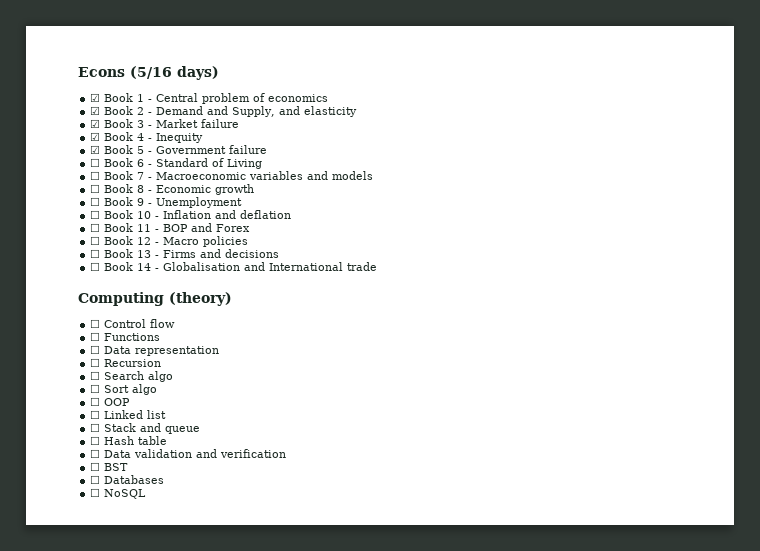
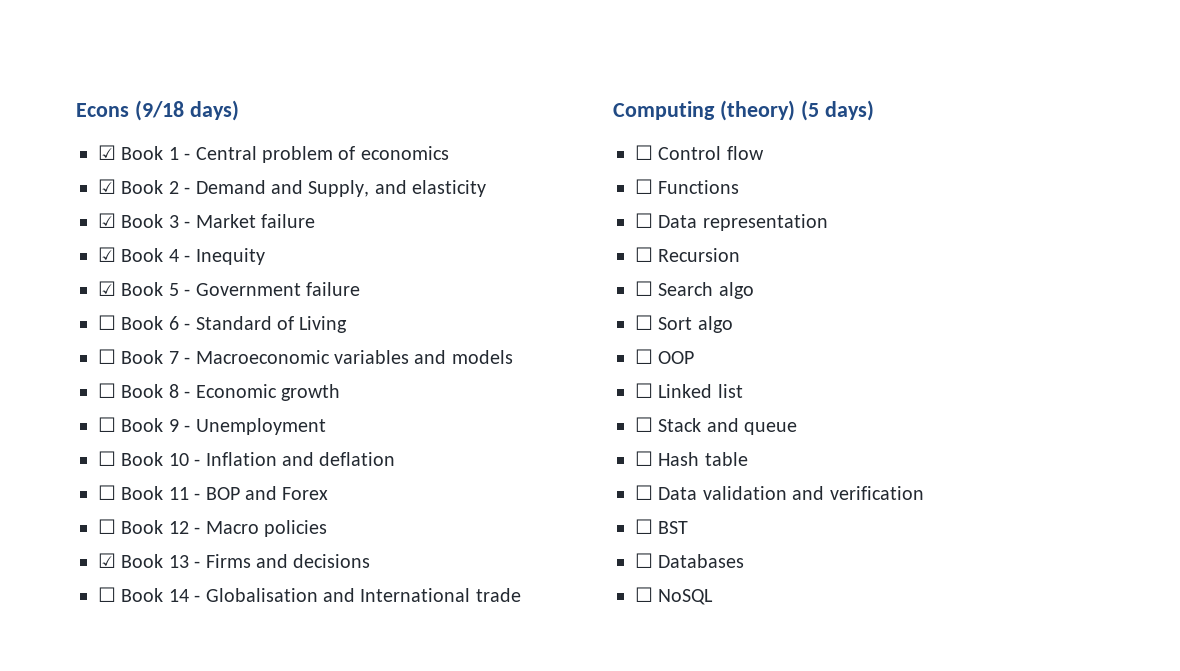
- Econs (5/16 days)
+ Econs (9/18 days)
- ☐ Book 13 - Firms and decisions
+ ☑ Book 13 - Firms and decisions
- Computing (theory)
+ Computing (theory) (5 days)

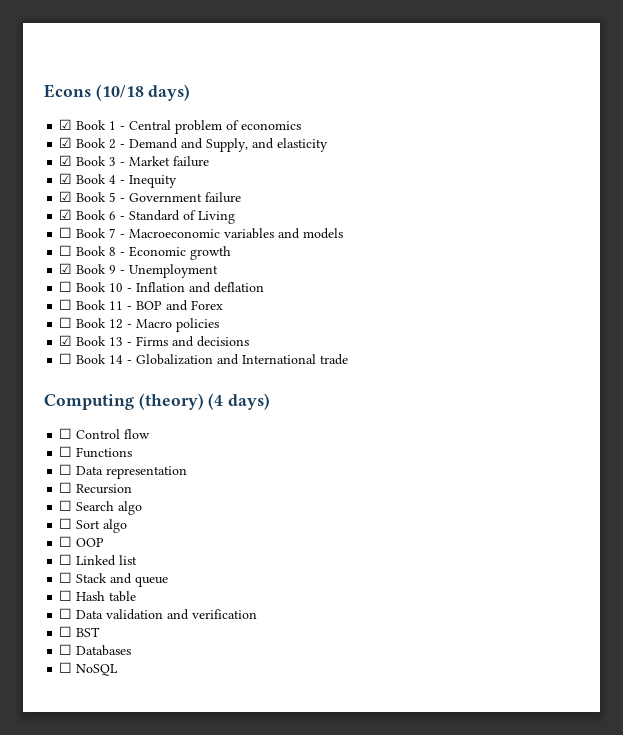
- Econs (9/18 days)
+ Econs (10/18 days)
- ☐ Book 6 - Standard of Living
+ ☑ Book 6 - Standard of Living
- ☐ Book 9 - Unemployment
+ ☑ Book 9 - Unemployment
- ☐ Book 14 - Globalisation and International trade
+ ☐ Book 14 - Globalization and International trade
- Computing (theory) (5 days)
+ Computing (theory) (4 days)

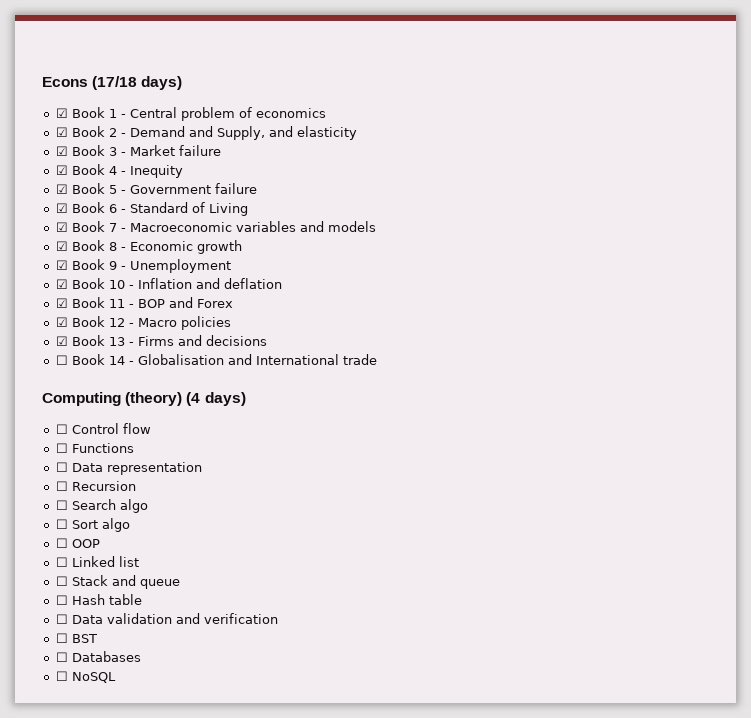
- Econs (10/18 days)
+ Econs (17/18 days)
- ☐ Book 7 - Macroeconomic variables and models
+ ☑ Book 7 - Macroeconomic variables and models
- ☐ Book 8 - Economic growth
+ ☑ Book 8 - Economic growth
- ☐ Book 10 - Inflation and deflation
+ ☑ Book 10 - Inflation and deflation
- ☐ Book 11 - BOP and Forex
+ ☑ Book 11 - BOP and Forex
- ☐ Book 12 - Macro policies
+ ☑ Book 12 - Macro policies
- ☐ Book 14 - Globalization and International trade
+ ☐ Book 14 - Globalisation and International trade

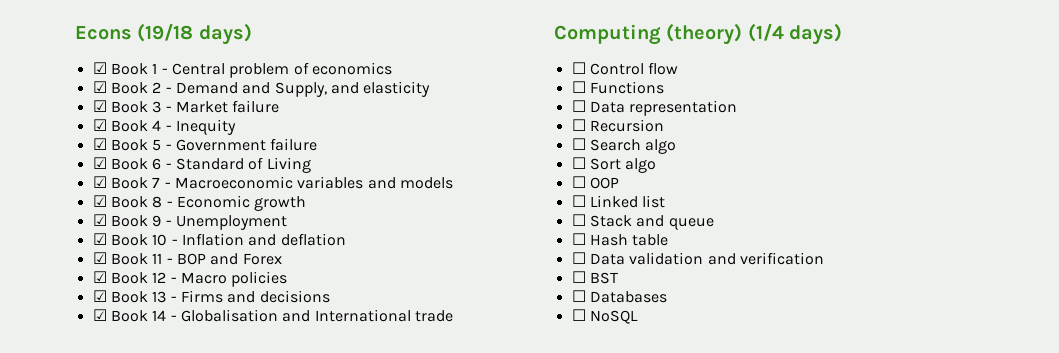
- Econs (17/18 days)
+ Econs (19/18 days)
- ☐ Book 14 - Globalisation and International trade
+ ☑ Book 14 - Globalisation and International trade
- Computing (theory) (4 days)
+ Computing (theory) (1/4 days)

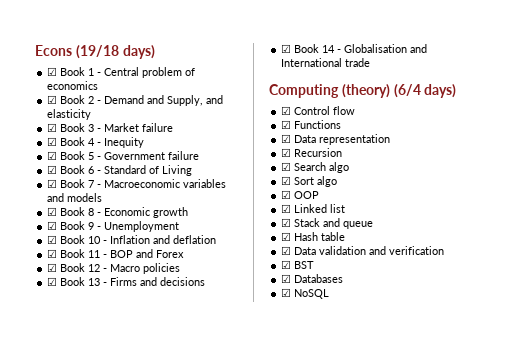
- Computing (theory) (1/4 days)
- ☐ Control flow
+ Computing (theory) (6/4 days)
+ ☑ Control flow
- ☐ Functions
+ ☑ Functions
- ☐ Data representation
+ ☑ Data representation
- ☐ Recursion
+ ☑ Recursion
- ☐ Search algo
+ ☑ Search algo
- ☐ Sort algo
+ ☑ Sort algo
- ☐ OOP
+ ☑ OOP
- ☐ Linked list
+ ☑ Linked list
- ☐ Stack and queue
+ ☑ Stack and queue
- ☐ Hash table
+ ☑ Hash table
- ☐ Data validation and verification
+ ☑ Data validation and verification
- ☐ BST
+ ☑ BST
- ☐ Databases
+ ☑ Databases
- ☐ NoSQL
+ ☑ NoSQL

